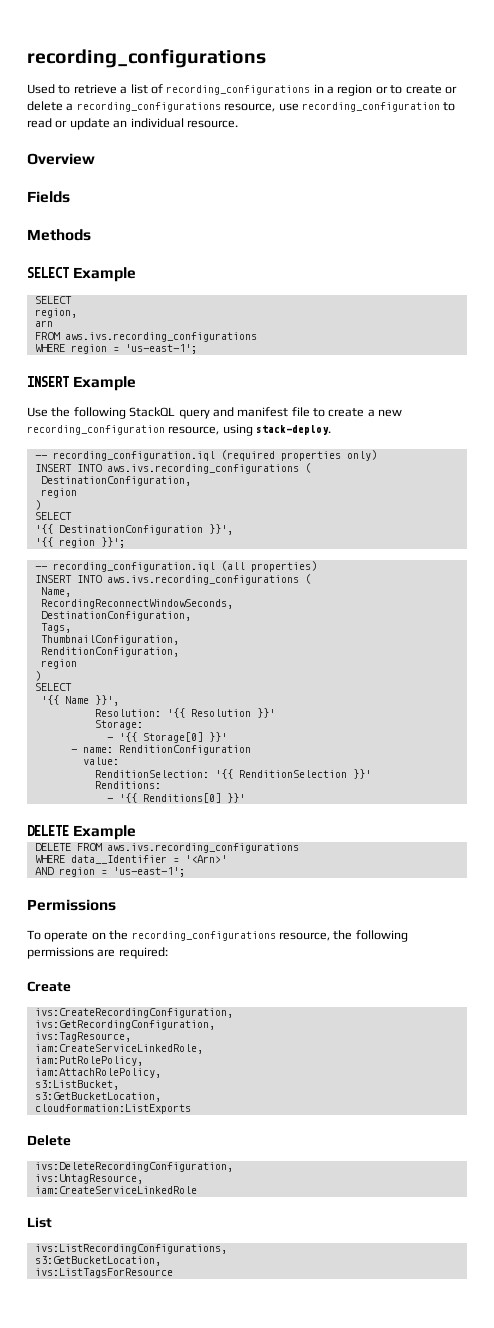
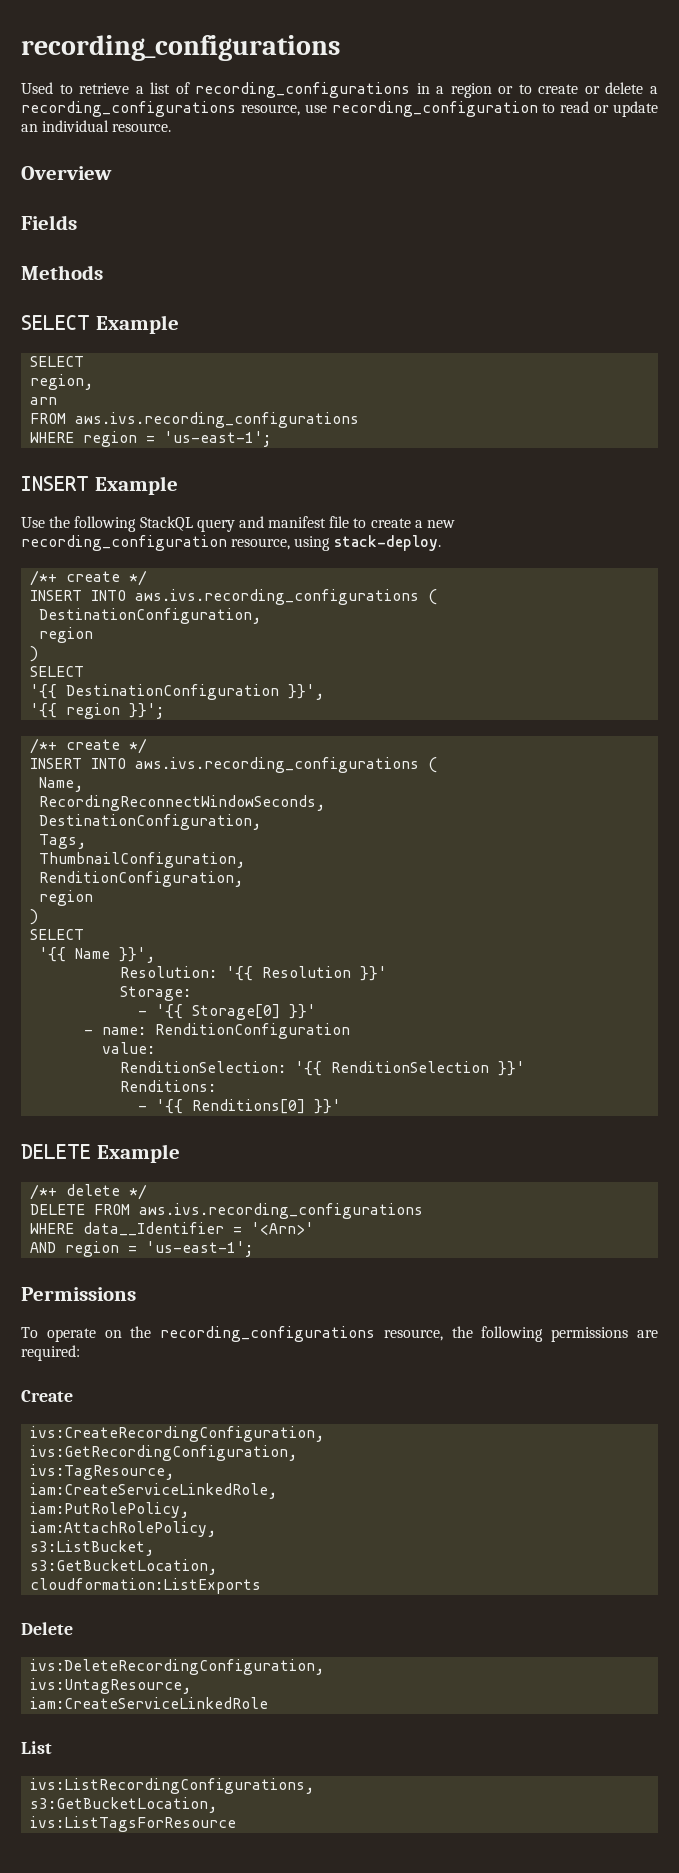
  Use the following StackQL query and manifest file to create a new recording_configuration resource, using stack-deploy.
- -- recording_configuration.iql (required properties only)
+ /*+ create */
  '{{ region }}';
- -- recording_configuration.iql (all properties)
+ /*+ create */
+ /*+ delete */

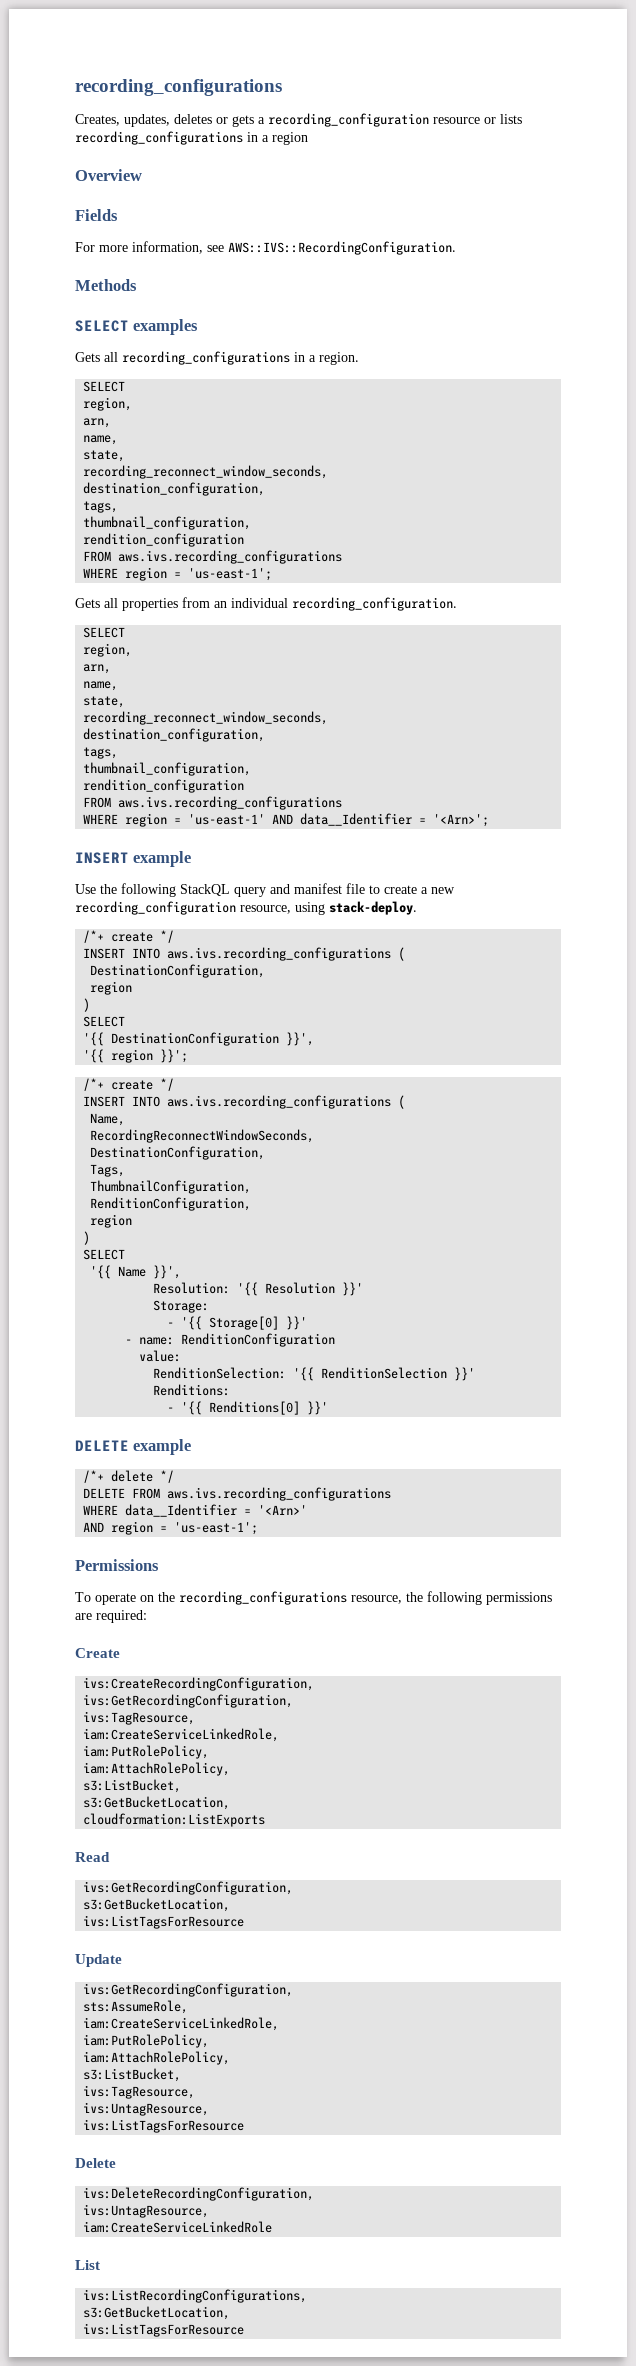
- Used to retrieve a list of recording_configurations in a region or to create or delete a recording_configurations resource, use recording_configuration to read or update an individual resource.
+ Creates, updates, deletes or gets a recording_configuration resource or lists recording_configurations in a region
  Overview
  Fields
+ For more information, see AWS::IVS::RecordingConfiguration.
  Methods
- SELECT Example
+ SELECT examples
+ Gets all recording_configurations in a region.
  SELECT
  region,
- arn
+ arn,
+ name,
+ state,
+ recording_reconnect_window_seconds,
+ destination_configuration,
+ tags,
+ thumbnail_configuration,
+ rendition_configuration
- INSERT Example
+ Gets all properties from an individual recording_configuration.
+ SELECT
+ region,
+ arn,
+ name,
+ state,
+ recording_reconnect_window_seconds,
+ destination_configuration,
+ tags,
+ thumbnail_configuration,
+ rendition_configuration
+ FROM aws.ivs.recording_configurations
+ WHERE region = 'us-east-1' AND data__Identifier = '<Arn>';
+ INSERT example
- DELETE Example
+ DELETE example
+ Read
+ ivs:GetRecordingConfiguration,
+ s3:GetBucketLocation,
+ ivs:ListTagsForResource
+ Update
+ ivs:GetRecordingConfiguration,
+ sts:AssumeRole,
+ iam:CreateServiceLinkedRole,
+ iam:PutRolePolicy,
+ iam:AttachRolePolicy,
+ s3:ListBucket,
+ ivs:TagResource,
+ ivs:UntagResource,
+ ivs:ListTagsForResource

